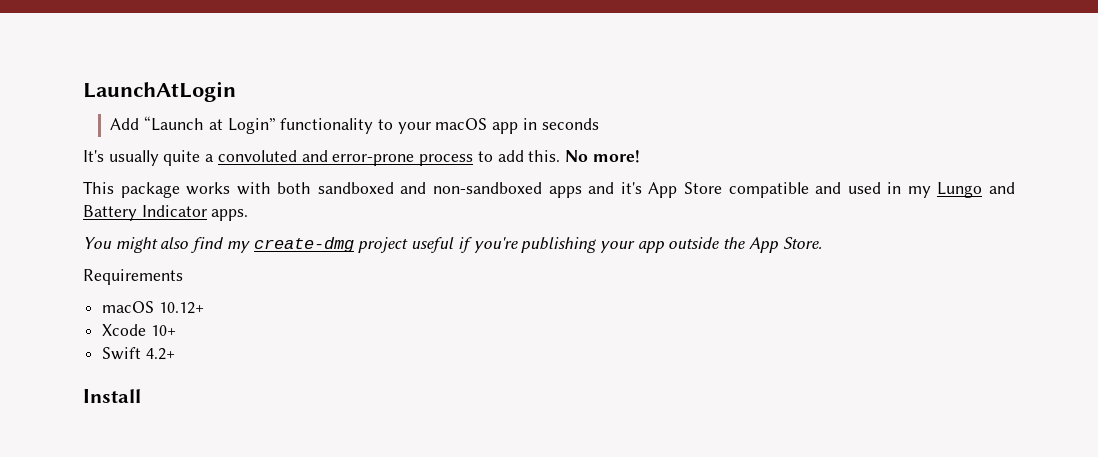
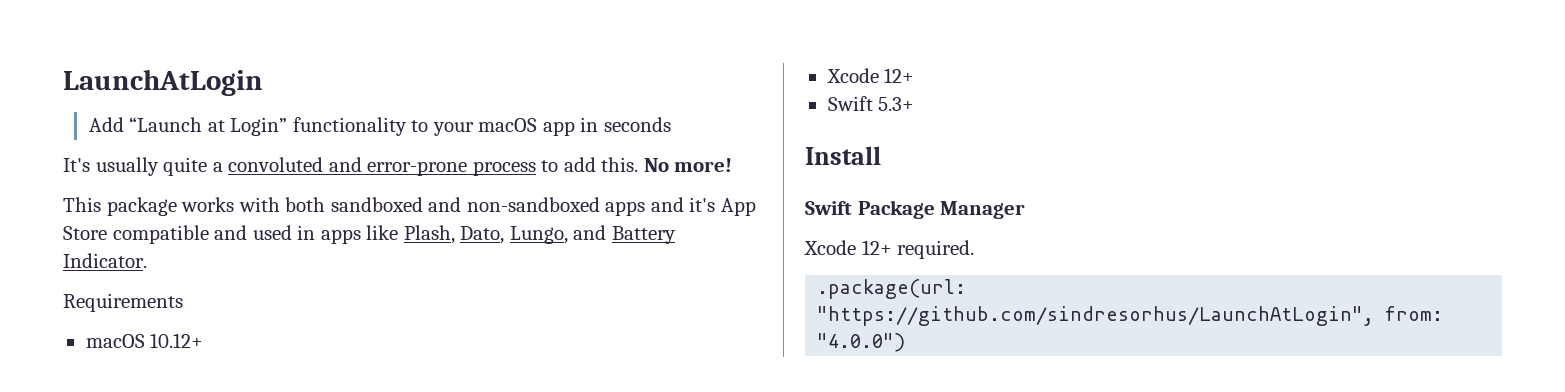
- This package works with both sandboxed and non-sandboxed apps and it's App Store compatible and used in my Lungo and Battery Indicator apps.
- You might also find my create-dmg project useful if you're publishing your app outside the App Store.
+ This package works with both sandboxed and non-sandboxed apps and it's App Store compatible and used in apps like Plash, Dato, Lungo, and Battery Indicator.
  macOS 10.12+
- Xcode 10+
- Swift 4.2+
+ Xcode 12+
+ Swift 5.3+
+ Swift Package Manager
+ Xcode 12+ required.
+ .package(url: "https://github.com/sindresorhus/LaunchAtLogin", from: "4.0.0")

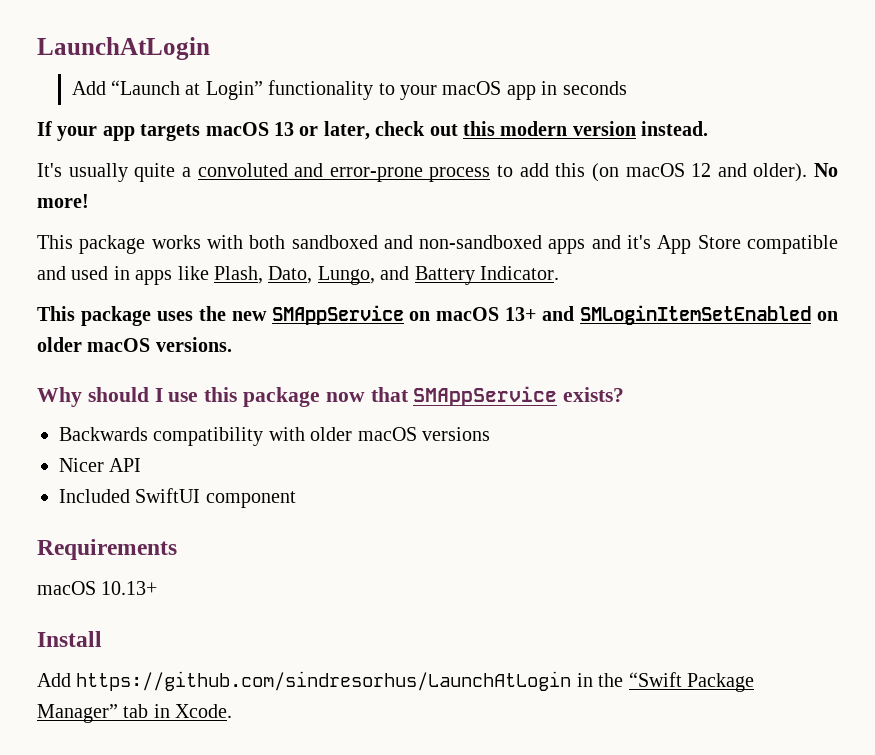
+ If your app targets macOS 13 or later, check out this modern version instead.
- It's usually quite a convoluted and error-prone process to add this.
+ It's usually quite a convoluted and error-prone process to add this (on macOS 12 and older).
+ This package uses the new SMAppService on macOS 13+ and SMLoginItemSetEnabled on older macOS versions.
+ Why should I use this package now that SMAppService exists?
+ Backwards compatibility with older macOS versions
+ Nicer API
+ Included SwiftUI component
  Requirements
- macOS 10.12+
- Xcode 12+
- Swift 5.3+
+ macOS 10.13+
  Install
- Swift Package Manager
- Xcode 12+ required.
- .package(url: "https://github.com/sindresorhus/LaunchAtLogin", from: "4.0.0")
+ Add https://github.com/sindresorhus/LaunchAtLogin in the “Swift Package Manager” tab in Xcode.

